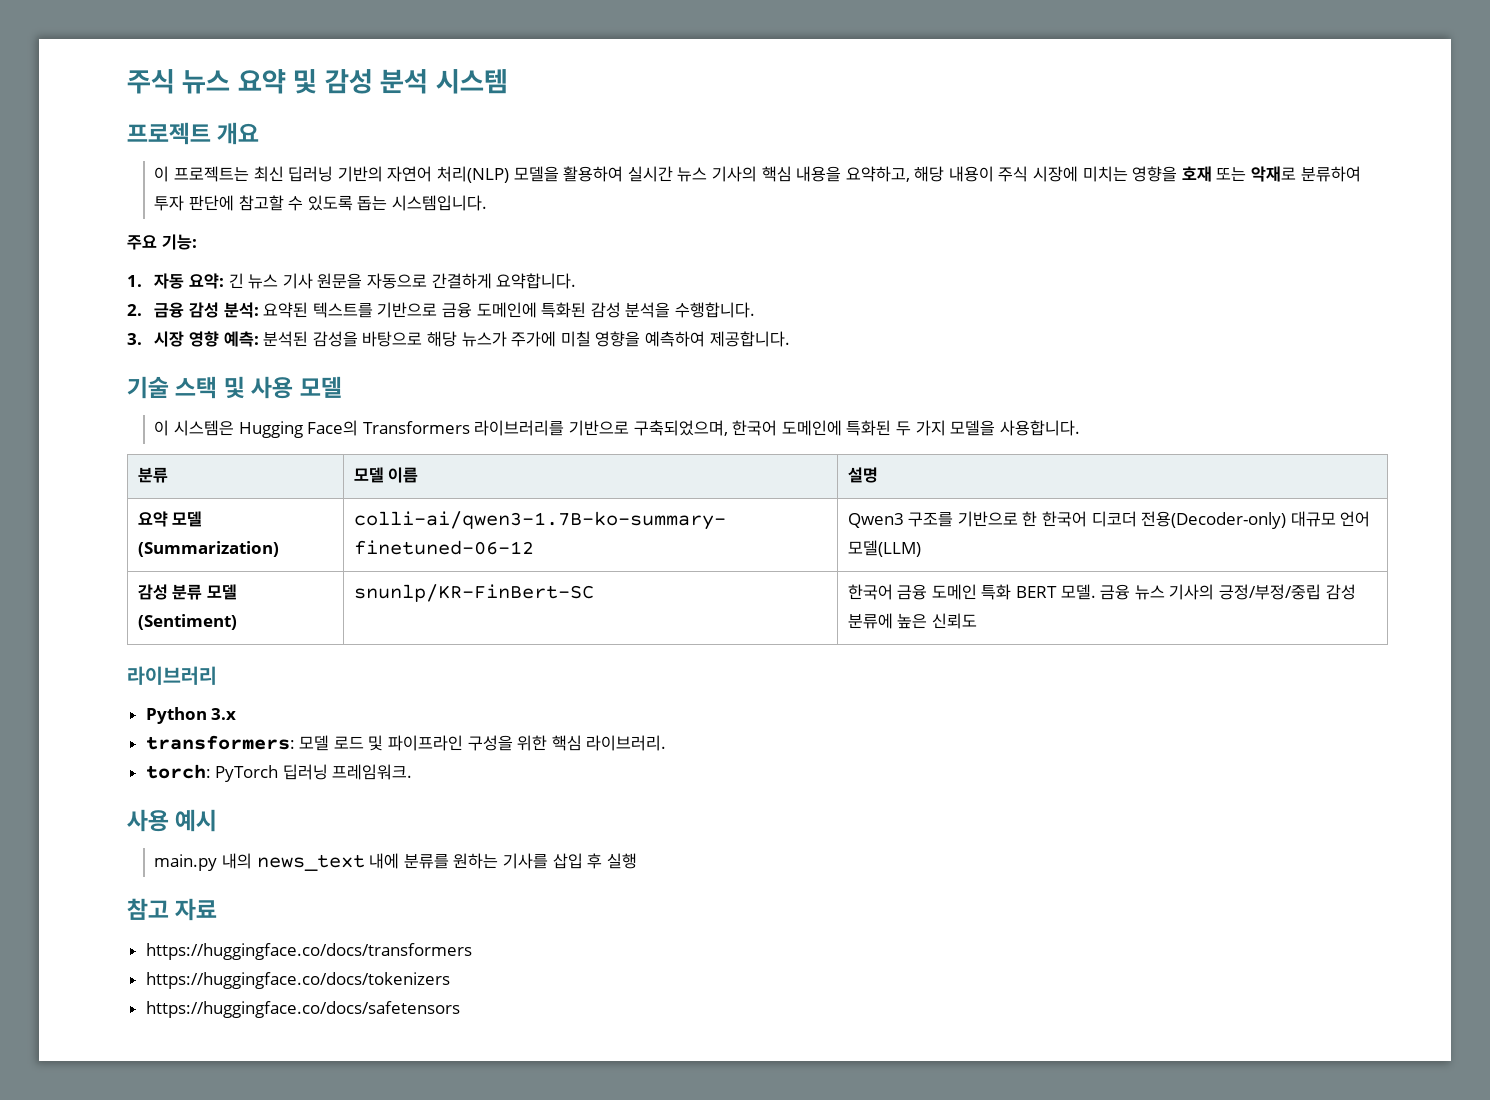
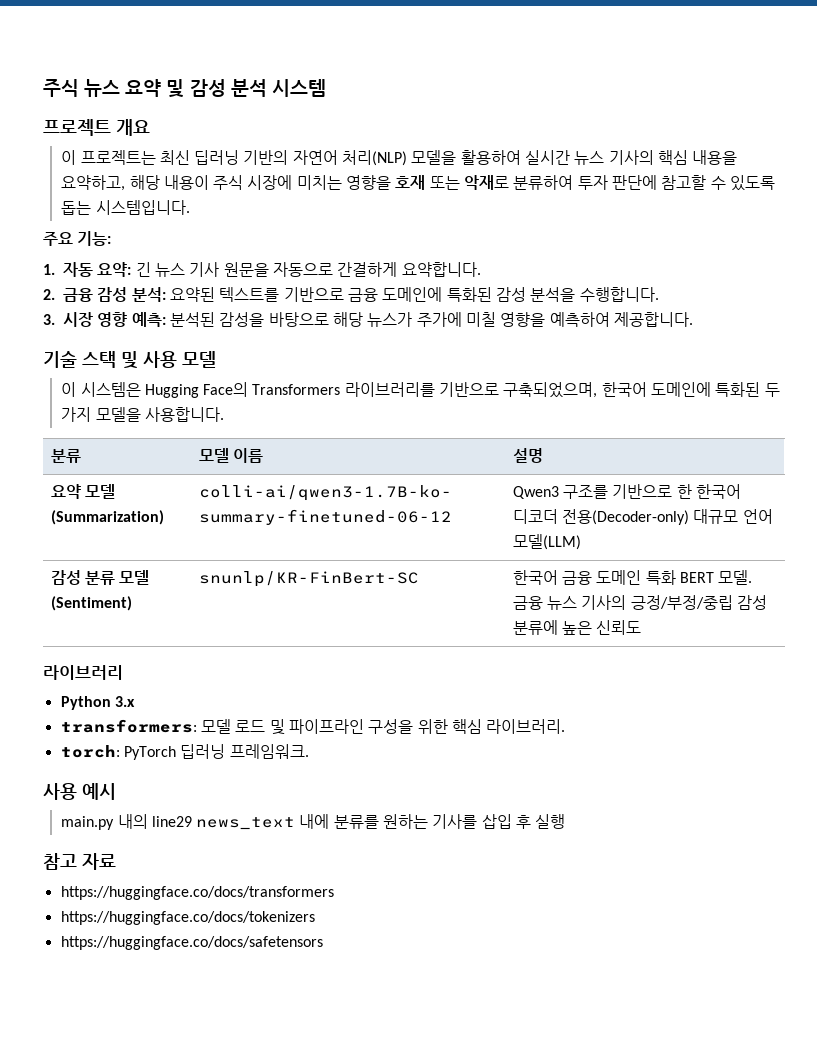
- main.py 내의 news_text 내에 분류를 원하는 기사를 삽입 후 실행
+ main.py 내의 line29 news_text 내에 분류를 원하는 기사를 삽입 후 실행

